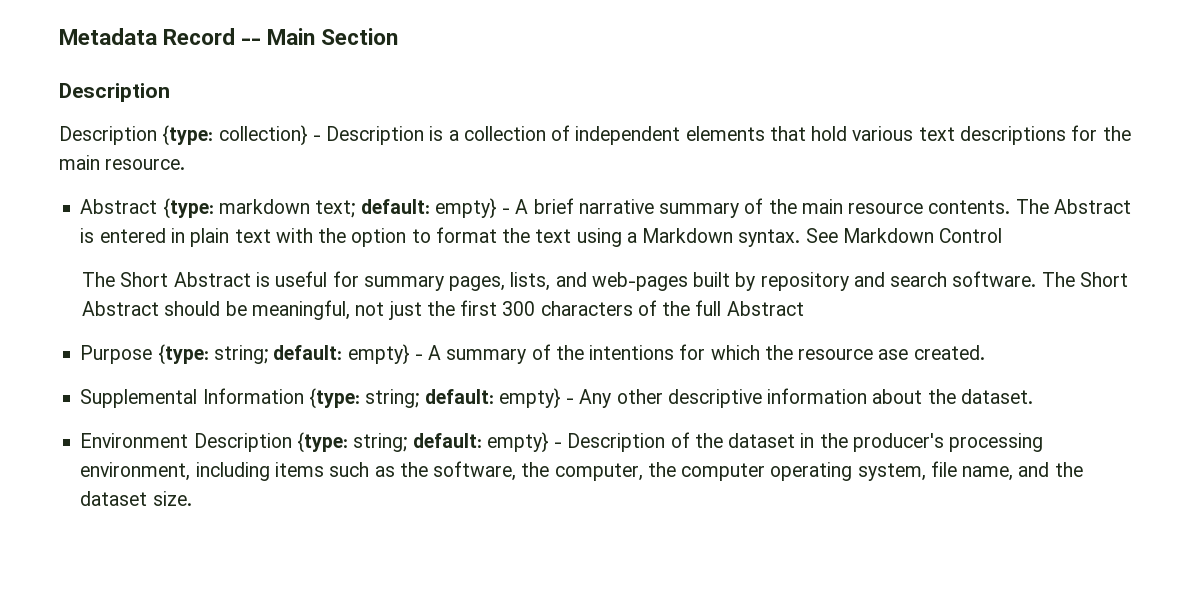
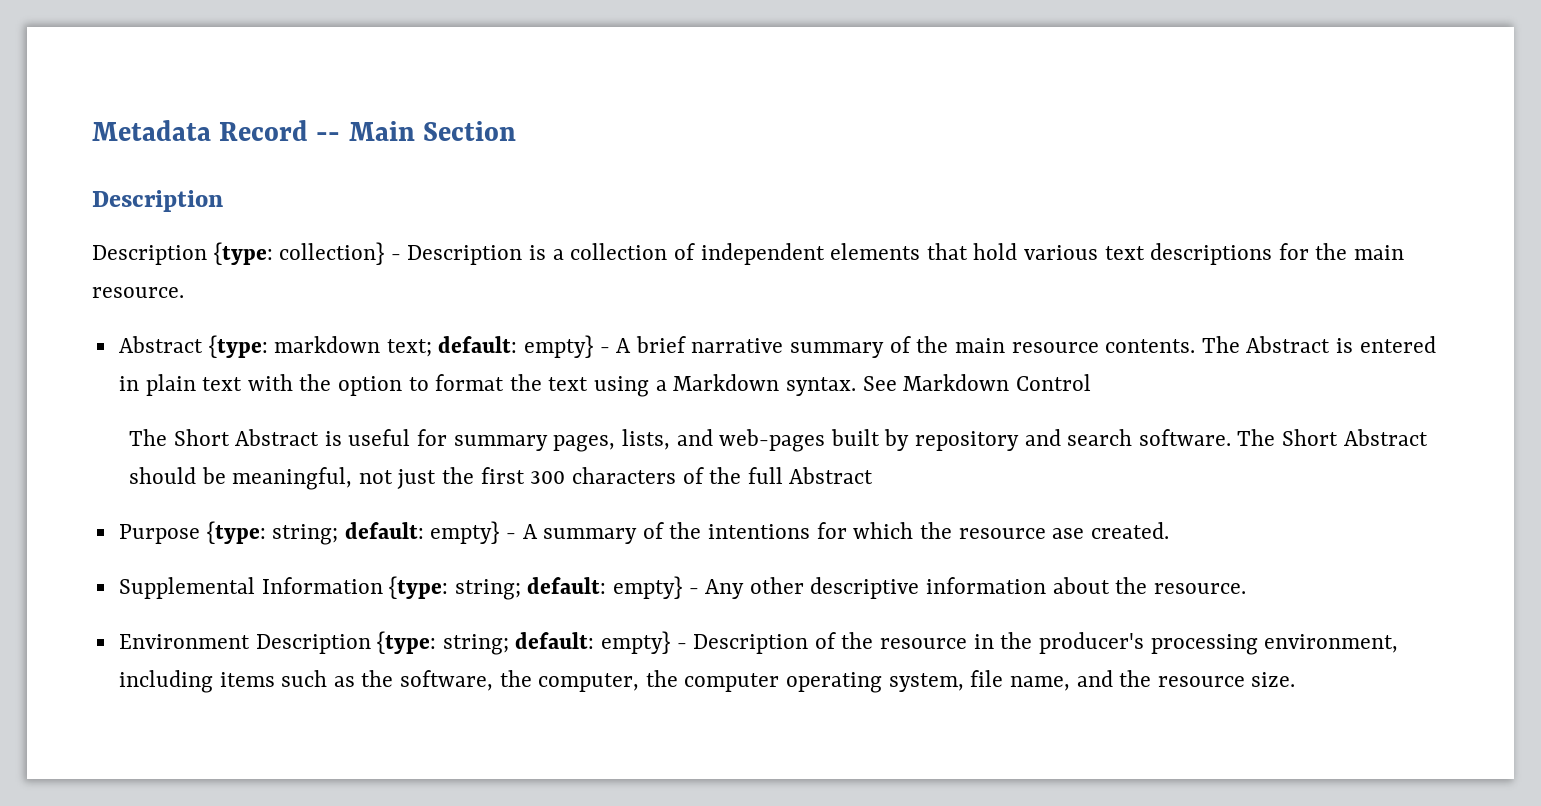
- Supplemental Information {type: string; default: empty} - Any other descriptive information about the dataset.
+ Supplemental Information {type: string; default: empty} - Any other descriptive information about the resource.
- Environment Description {type: string; default: empty} - Description of the dataset in the producer's processing environment, including items such as the software, the computer, the computer operating system, file name, and the dataset size.
+ Environment Description {type: string; default: empty} - Description of the resource in the producer's processing environment, including items such as the software, the computer, the computer operating system, file name, and the resource size.

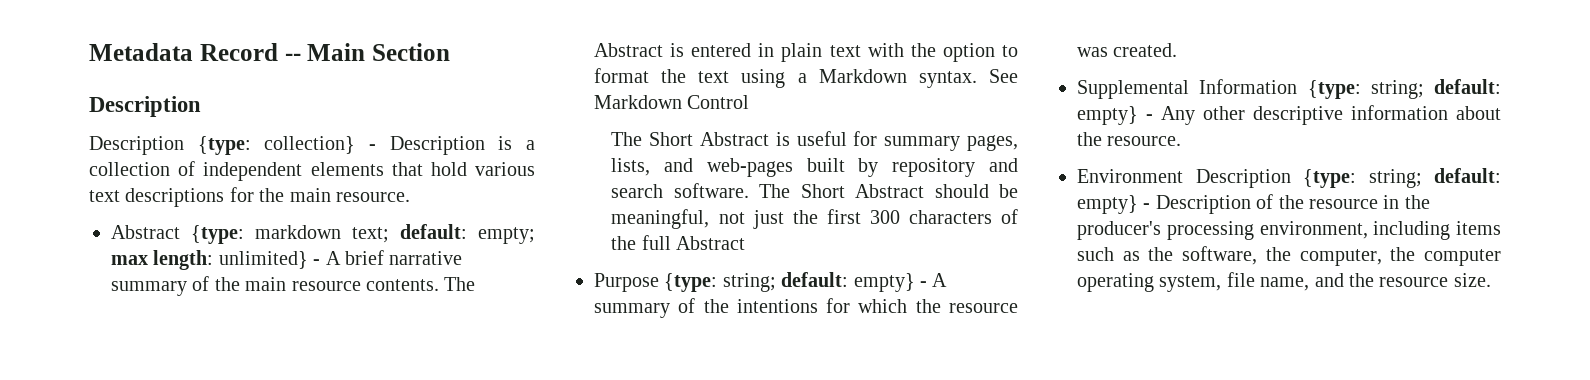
- Abstract {type: markdown text; default: empty} - A brief narrative summary of the main resource contents.
+ Abstract {type: markdown text; default: empty; max length: unlimited} - A brief narrative summary of the main resource contents.
- Purpose {type: string; default: empty} - A summary of the intentions for which the resource ase created.
+ Purpose {type: string; default: empty} - A summary of the intentions for which the resource was created.

